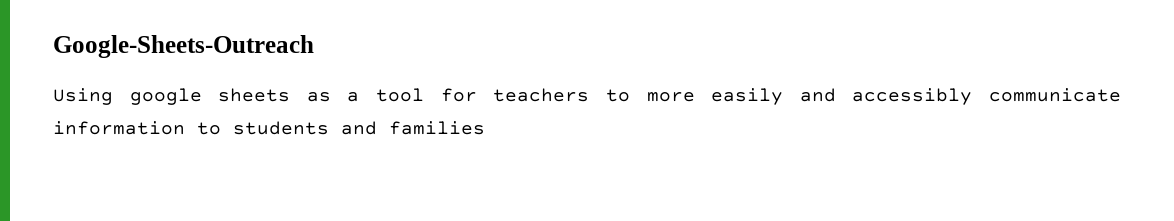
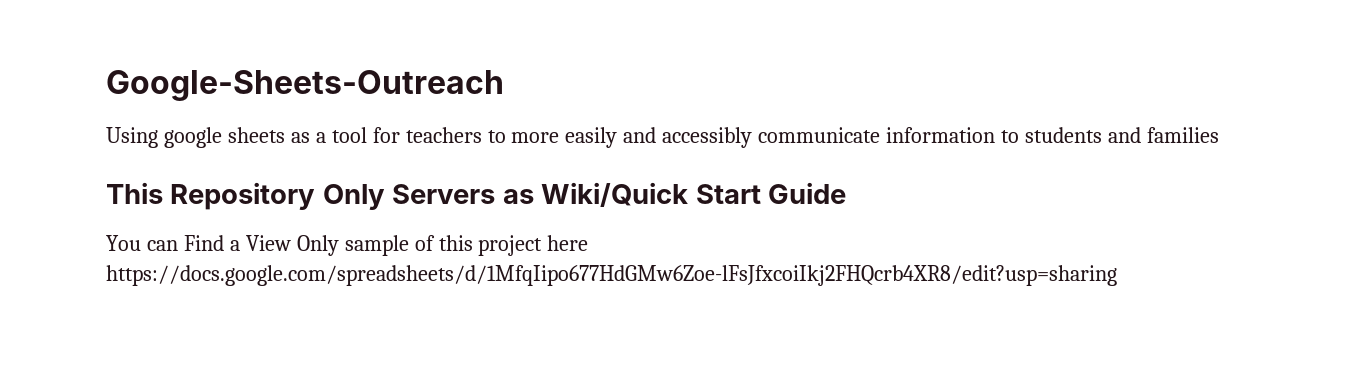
+ This Repository Only Servers as Wiki/Quick Start Guide
+ You can Find a View Only sample of this project here https://docs.google.com/spreadsheets/d/1MfqIipo677HdGMw6Zoe-lFsJfxcoiIkj2FHQcrb4XR8/edit?usp=sharing

